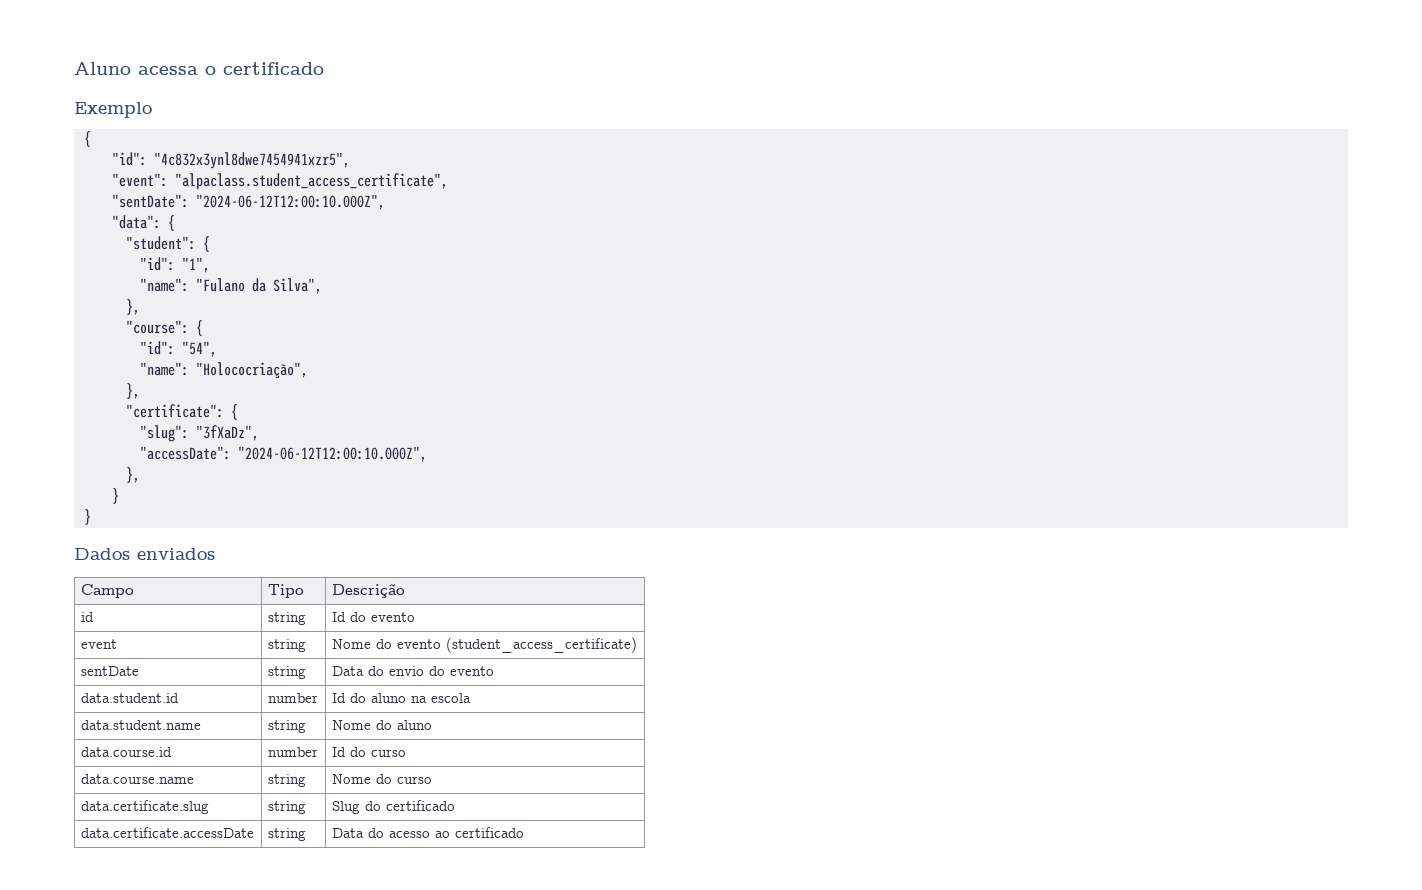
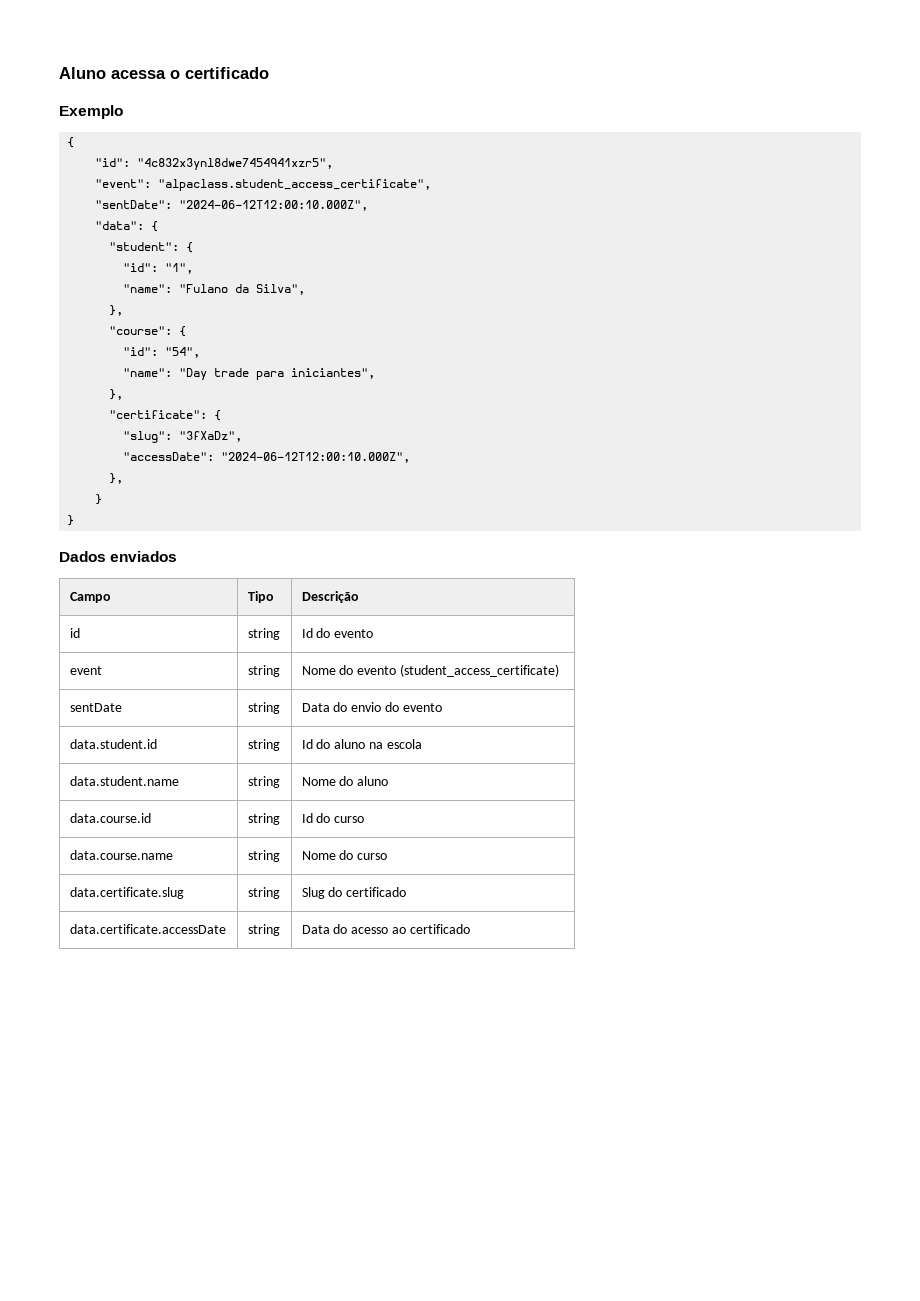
- "name": "Holococriação",
+ "name": "Day trade para iniciantes",
- data.student.id | number | Id do aluno na escola
+ data.student.id | string | Id do aluno na escola
- data.course.id | number | Id do curso
+ data.course.id | string | Id do curso

